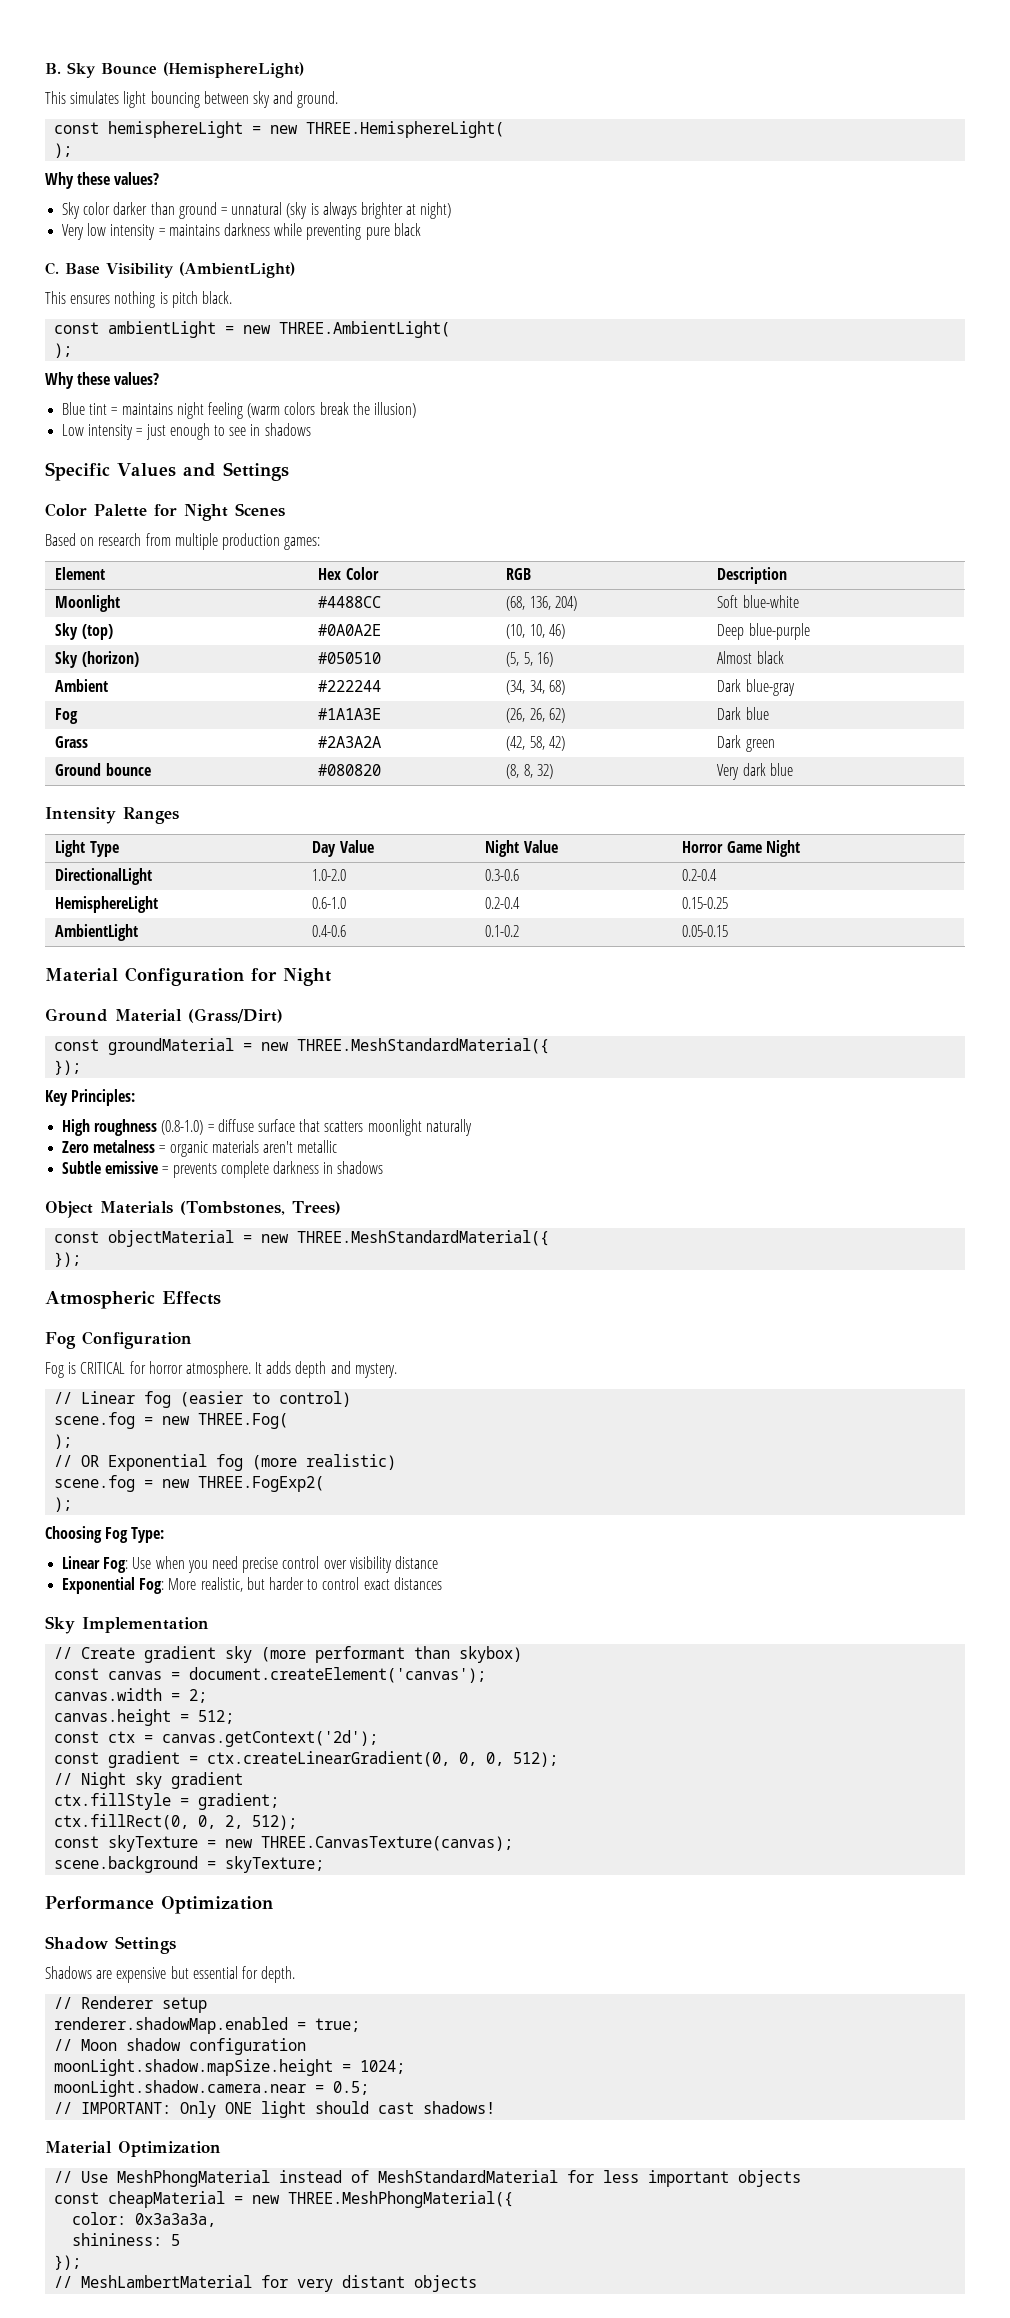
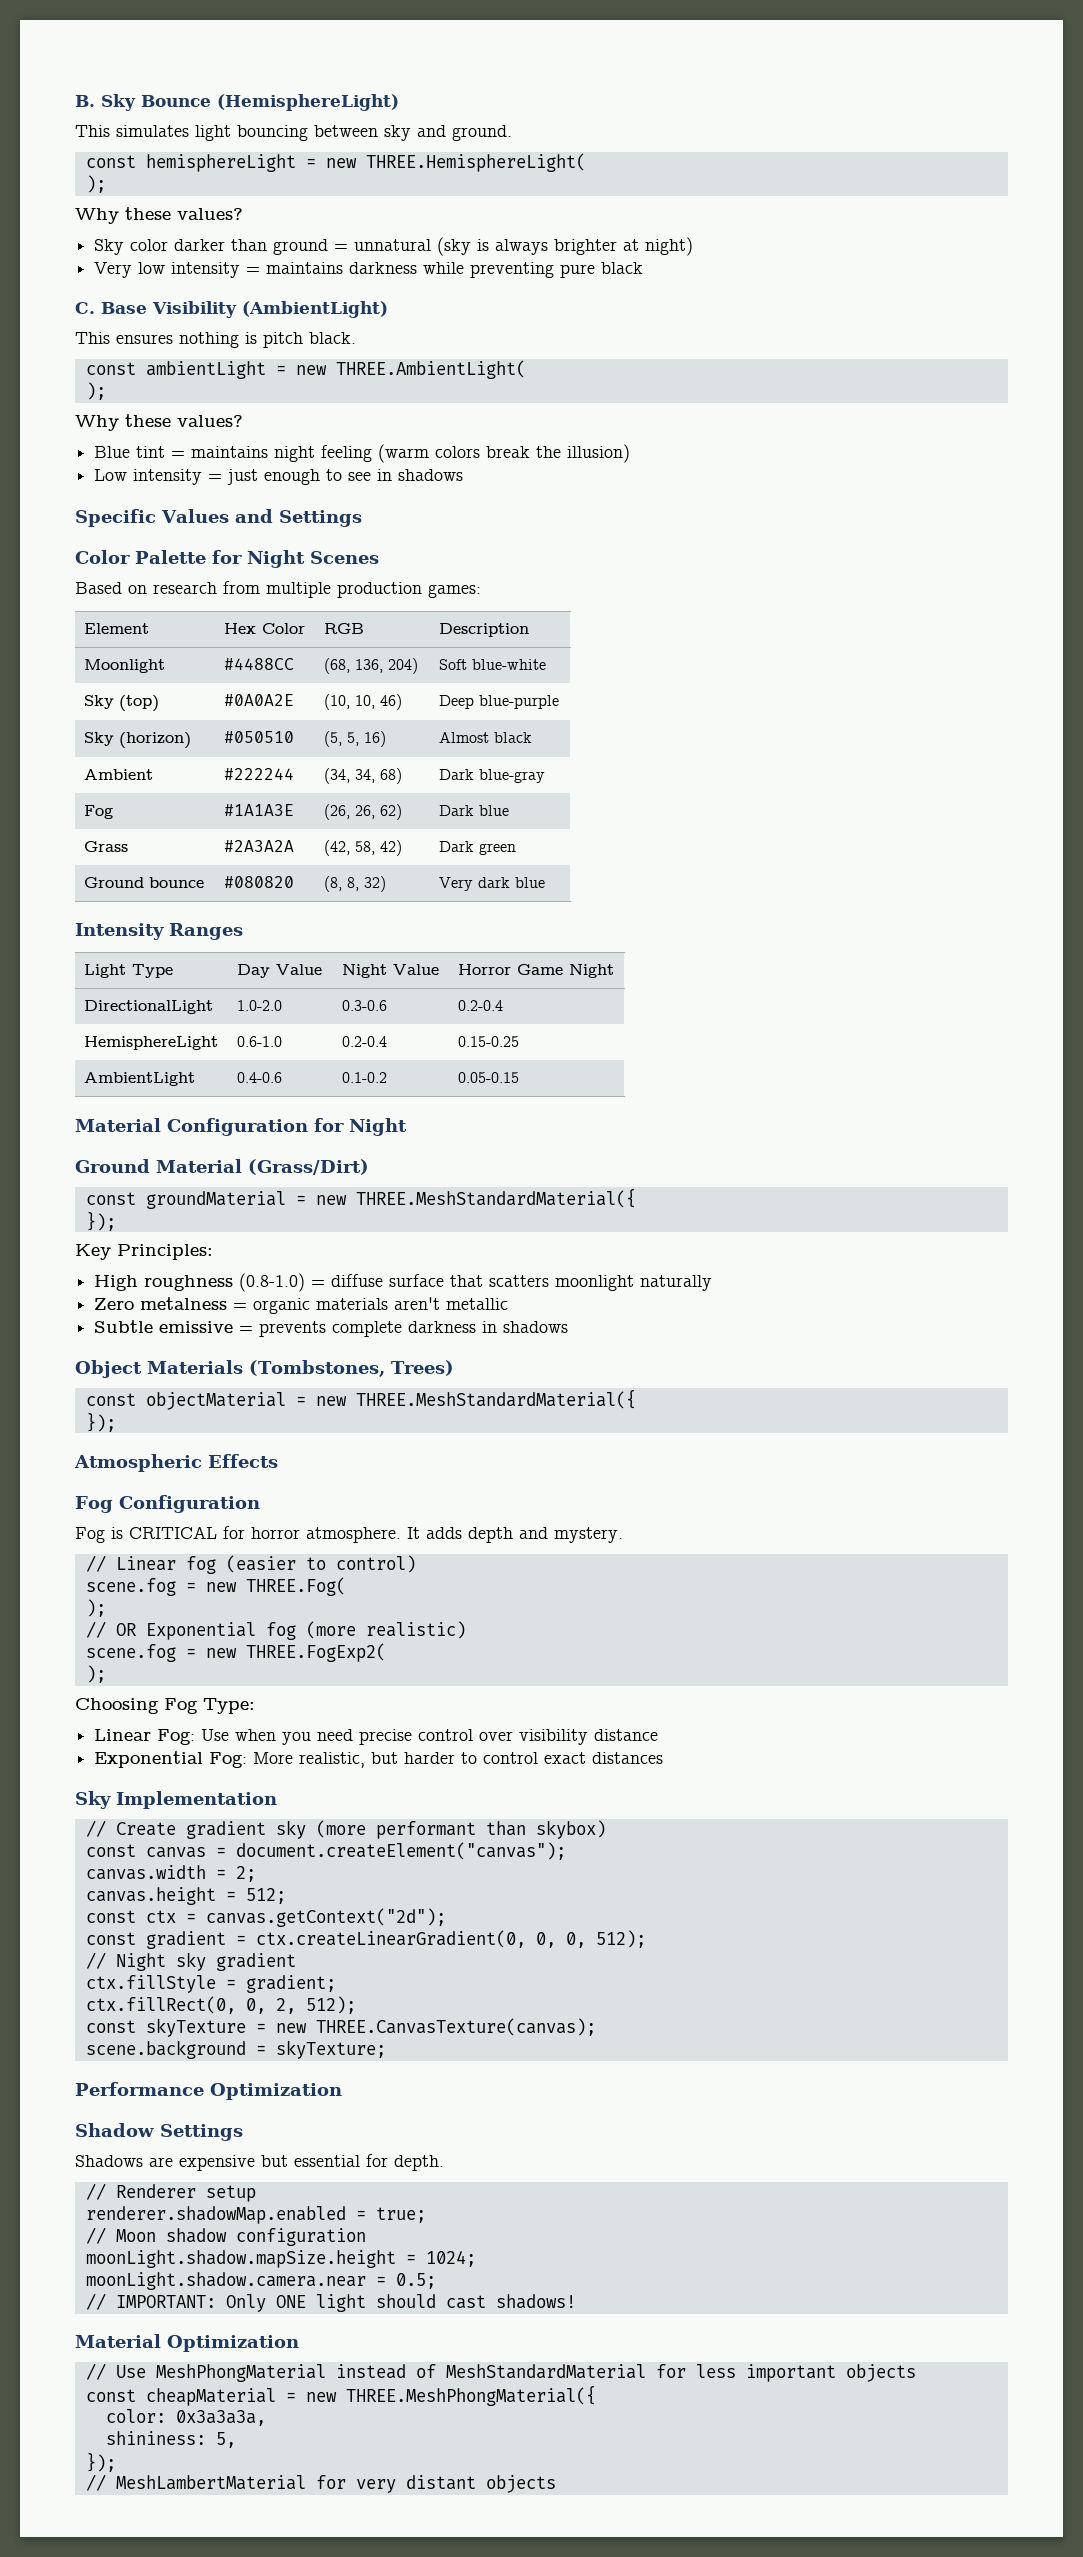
- const canvas = document.createElement('canvas');
+ const canvas = document.createElement("canvas");
- const ctx = canvas.getContext('2d');
+ const ctx = canvas.getContext("2d");
- shininess: 5
+ shininess: 5,

